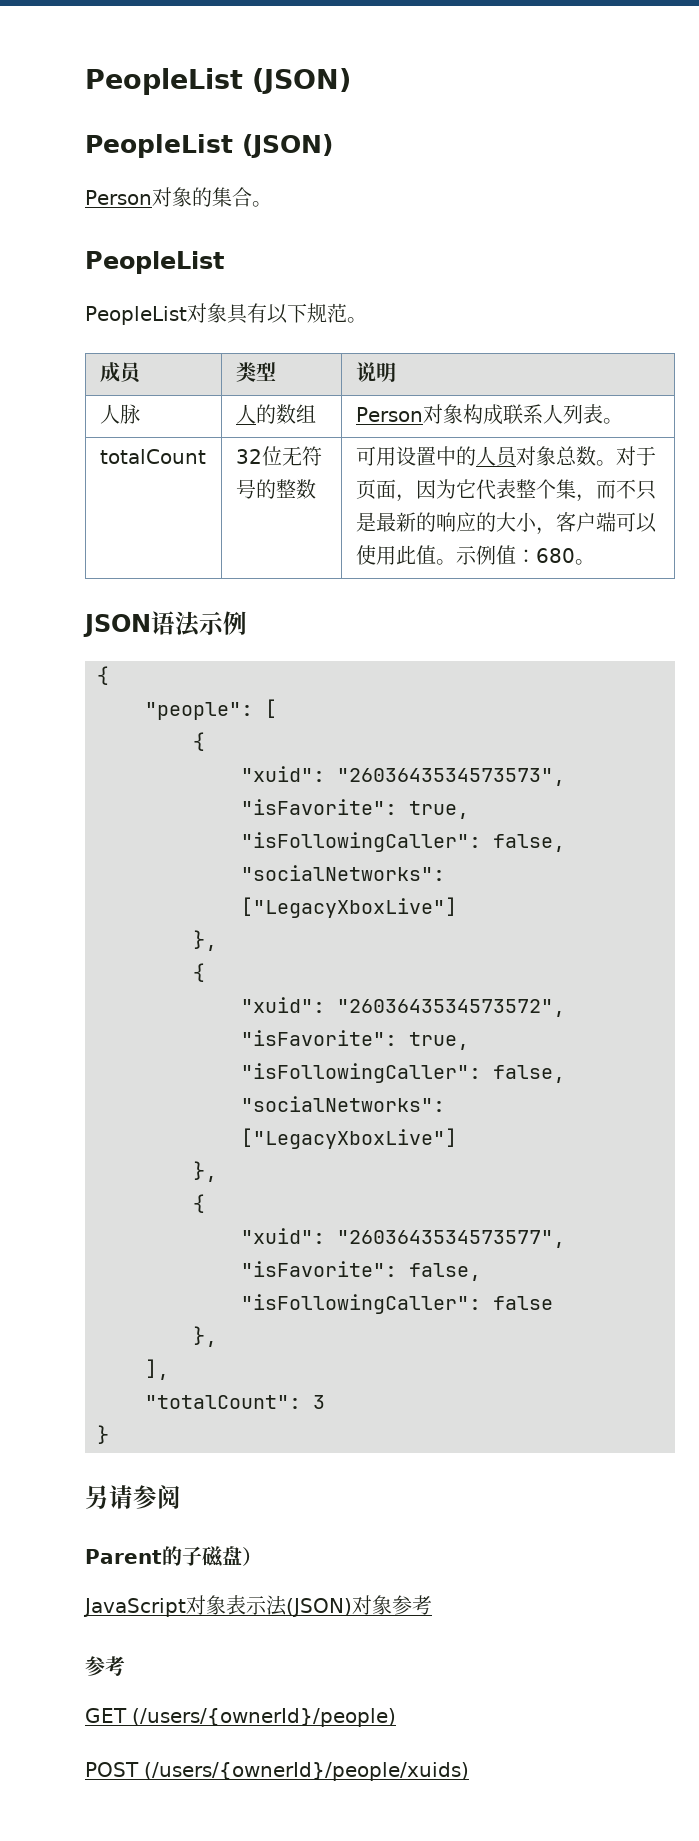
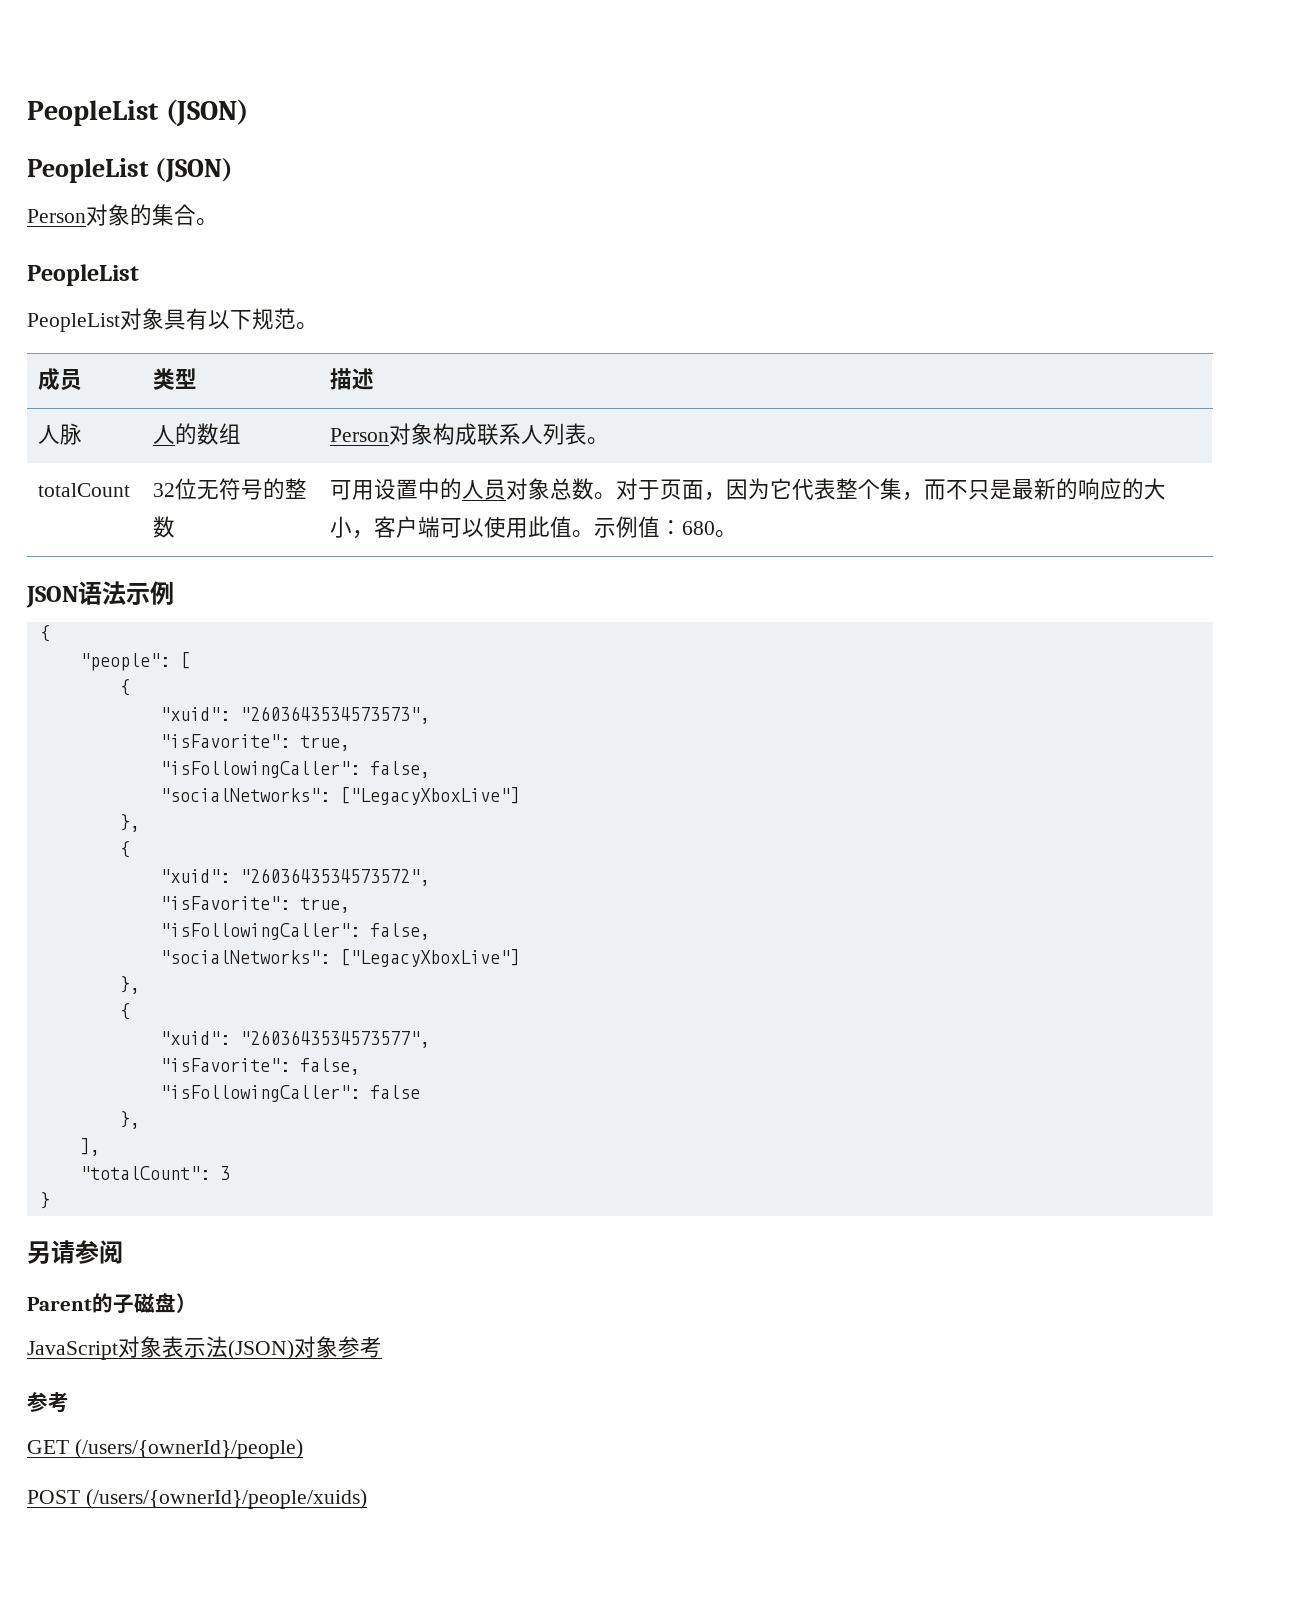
- 成员 | 类型 | 说明
+ 成员 | 类型 | 描述

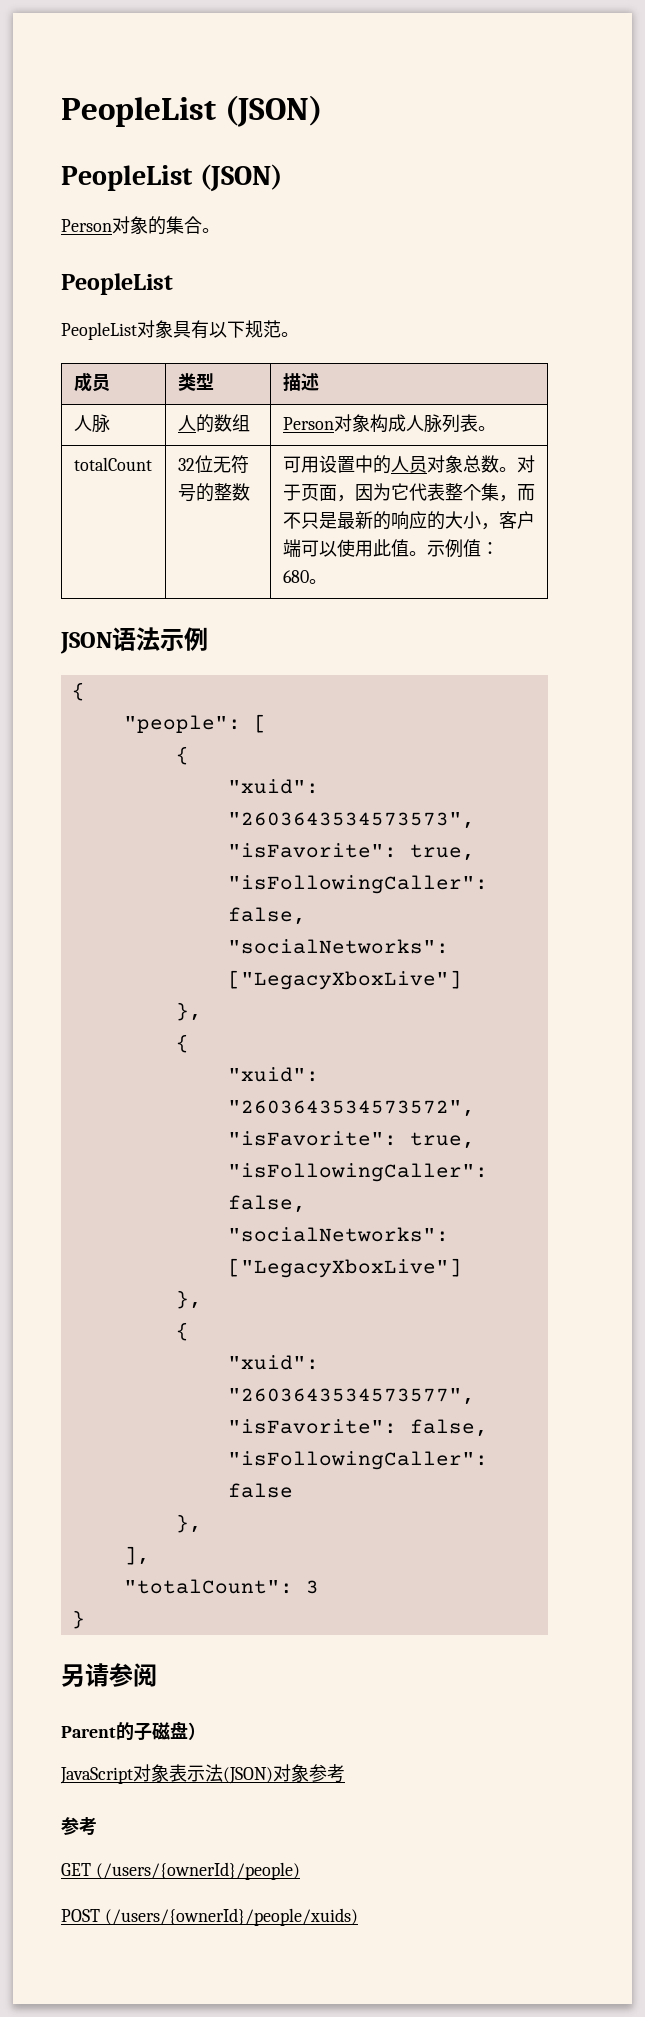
- 人脉 | 人的数组 | Person对象构成联系人列表。
+ 人脉 | 人的数组 | Person对象构成人脉列表。

